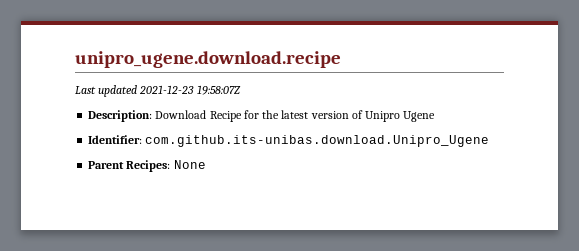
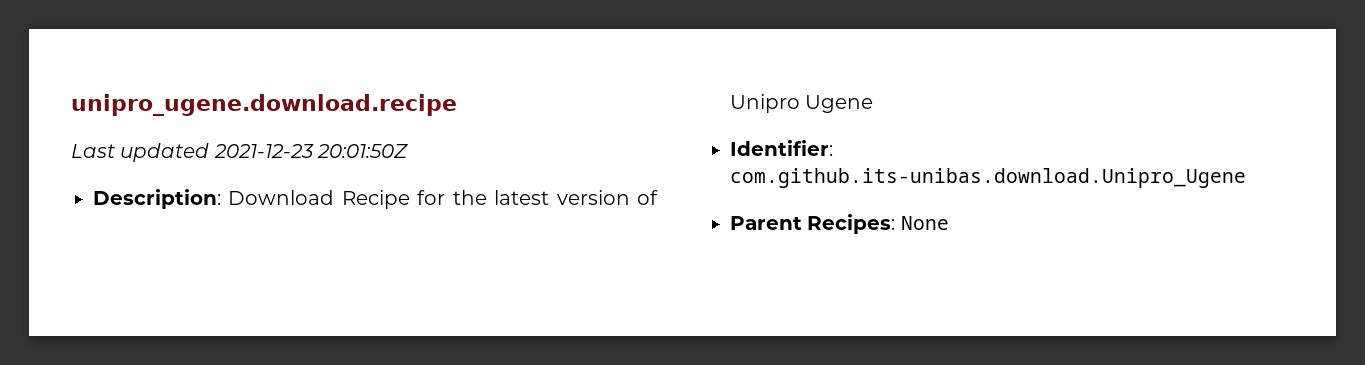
- Last updated 2021-12-23 19:58:07Z
+ Last updated 2021-12-23 20:01:50Z

